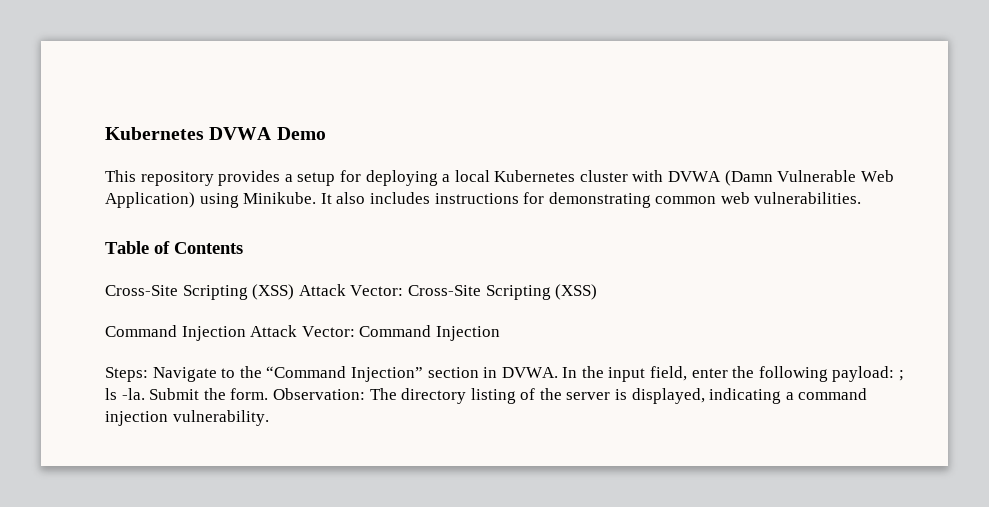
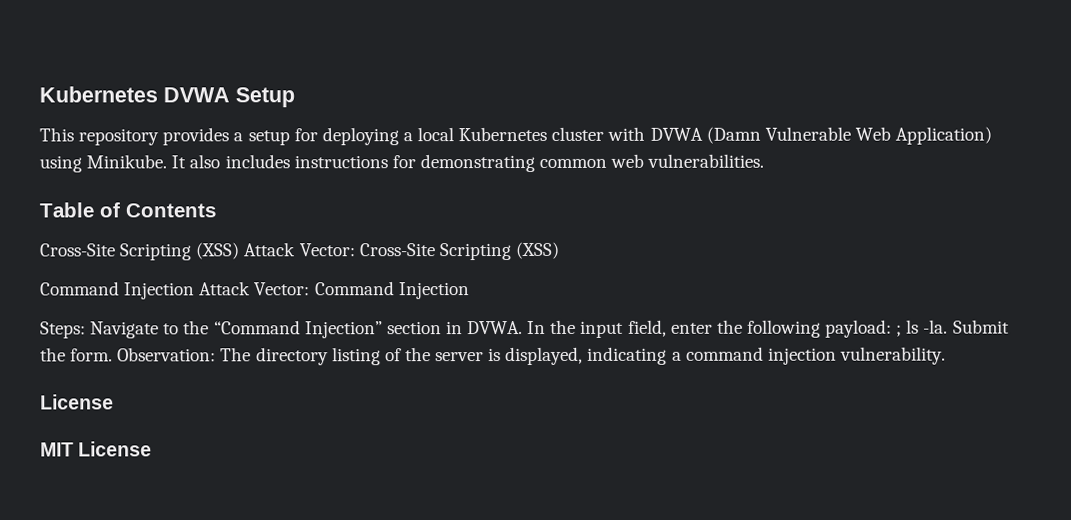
- Kubernetes DVWA Demo
+ Kubernetes DVWA Setup
  Observation: The directory listing of the server is displayed, indicating a command injection vulnerability.
+ License
+ MIT License

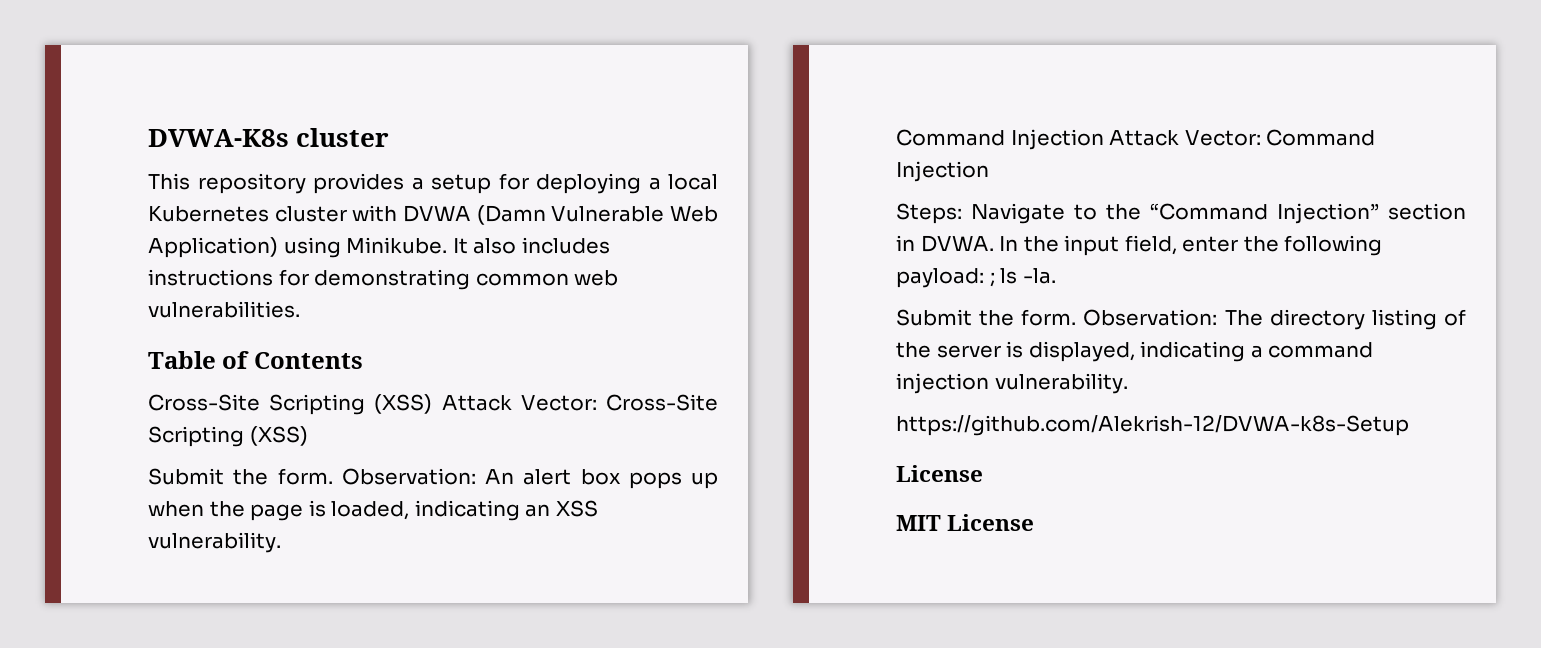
- Kubernetes DVWA Setup
+ DVWA-K8s cluster
+ Submit the form. Observation: An alert box pops up when the page is loaded, indicating an XSS vulnerability.
- In the input field, enter the following payload: ; ls -la. Submit the form.
+ In the input field, enter the following payload: ; ls -la.
+ Submit the form.
+ https://github.com/Alekrish-12/DVWA-k8s-Setup

